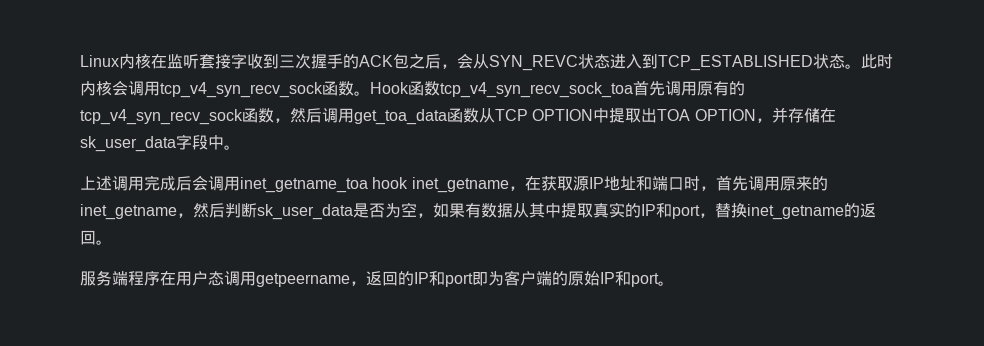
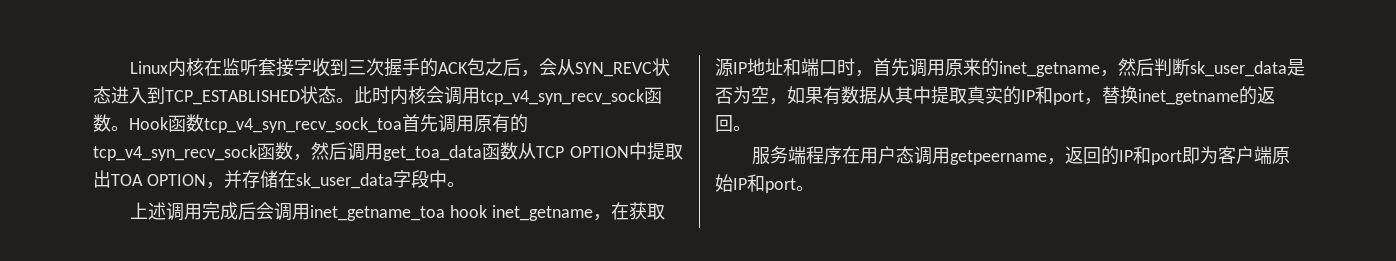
- 服务端程序在用户态调用getpeername，返回的IP和port即为客户端的原始IP和port。
+ 服务端程序在用户态调用getpeername，返回的IP和port即为客户端原始IP和port。

